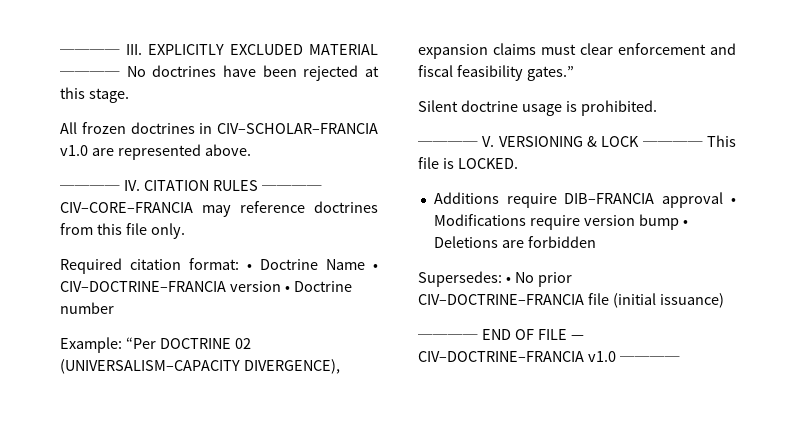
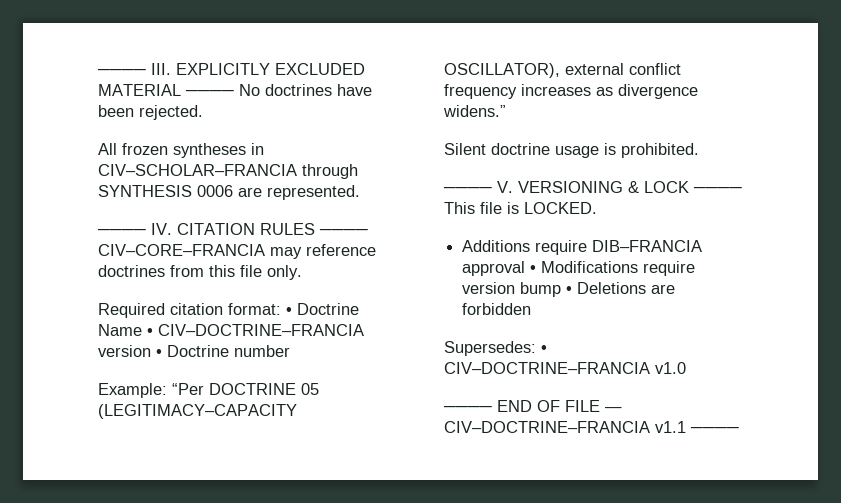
- ──── III. EXPLICITLY EXCLUDED MATERIAL ──── No doctrines have been rejected at this stage.
+ ──── III. EXPLICITLY EXCLUDED MATERIAL ──── No doctrines have been rejected.
- All frozen doctrines in CIV–SCHOLAR–FRANCIA v1.0 are represented above.
+ All frozen syntheses in CIV–SCHOLAR–FRANCIA through SYNTHESIS 0006 are represented.
- Example: “Per DOCTRINE 02 (UNIVERSALISM–CAPACITY DIVERGENCE), expansion claims must clear enforcement and fiscal feasibility gates.”
+ Example: “Per DOCTRINE 05 (LEGITIMACY–CAPACITY OSCILLATOR), external conflict frequency increases as divergence widens.”
- Supersedes: • No prior CIV–DOCTRINE–FRANCIA file (initial issuance)
+ Supersedes: • CIV–DOCTRINE–FRANCIA v1.0
- ──── END OF FILE — CIV–DOCTRINE–FRANCIA v1.0 ────
+ ──── END OF FILE — CIV–DOCTRINE–FRANCIA v1.1 ────

